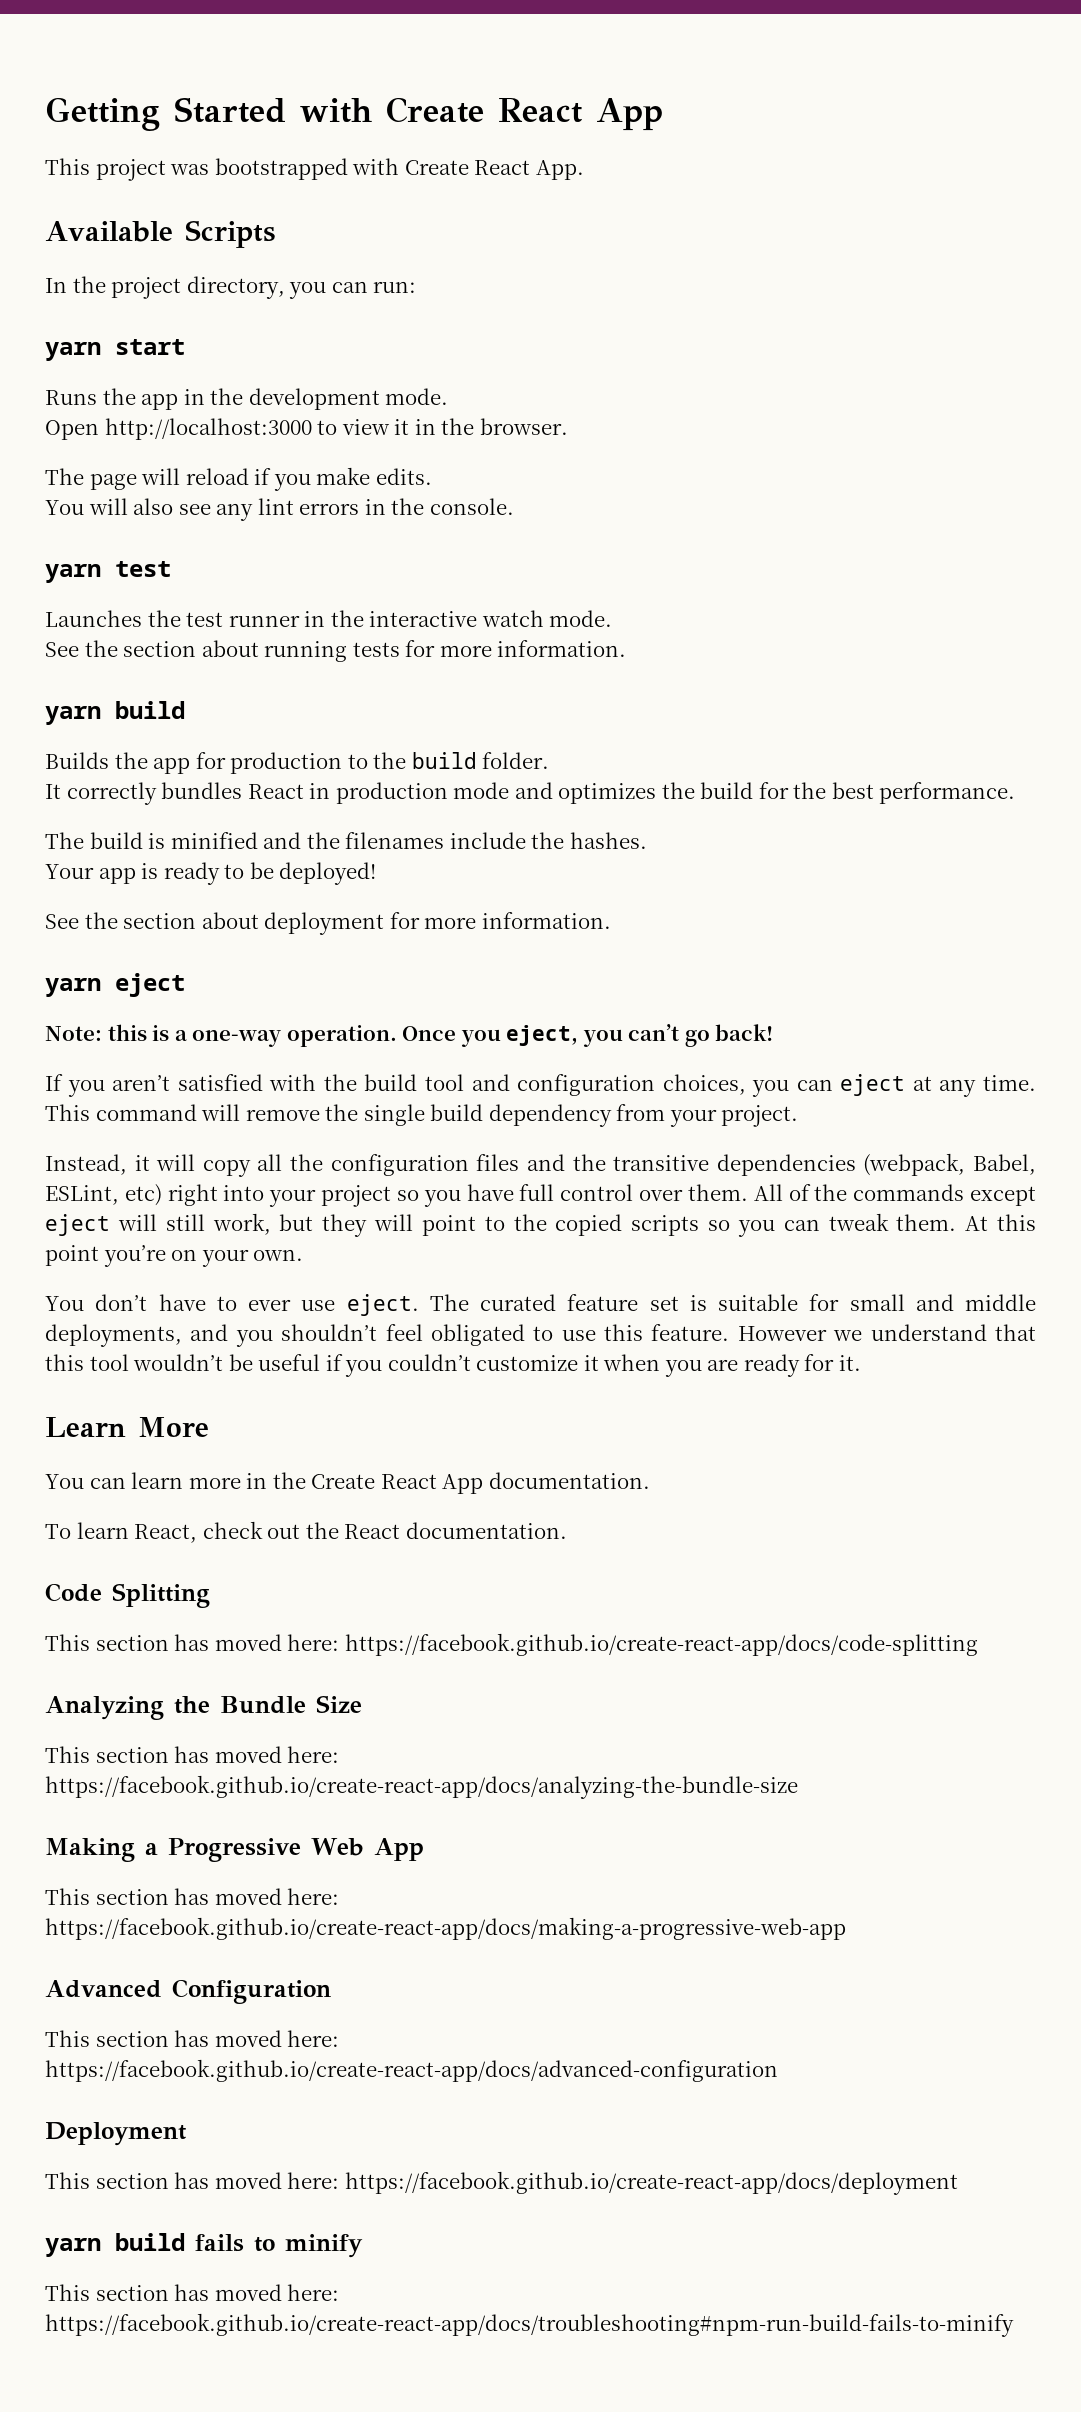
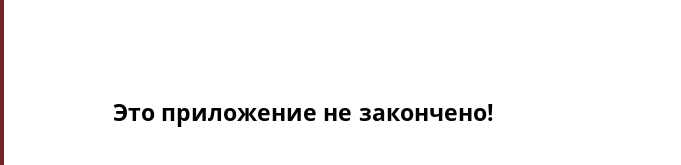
- Getting Started with Create React App
- This project was bootstrapped with Create React App.
- Available Scripts
- In the project directory, you can run:
- yarn start
- Runs the app in the development mode.
- Open http://localhost:3000 to view it in the browser.
- The page will reload if you make edits.
- You will also see any lint errors in the console.
- yarn test
- Launches the test runner in the interactive watch mode.
- See the section about running tests for more information.
- yarn build
- Builds the app for production to the build folder.
- It correctly bundles React in production mode and optimizes the build for the best performance.
- The build is minified and the filenames include the hashes.
- Your app is ready to be deployed!
- See the section about deployment for more information.
- yarn eject
- Note: this is a one-way operation. Once you eject, you can’t go back!
- If you aren’t satisfied with the build tool and configuration choices, you can eject at any time. This command will remove the single build dependency from your project.
- Instead, it will copy all the configuration files and the transitive dependencies (webpack, Babel, ESLint, etc) right into your project so you have full control over them. All of the commands except eject will still work, but they will point to the copied scripts so you can tweak them. At this point you’re on your own.
- You don’t have to ever use eject. The curated feature set is suitable for small and middle deployments, and you shouldn’t feel obligated to use this feature. However we understand that this tool wouldn’t be useful if you couldn’t customize it when you are ready for it.
- Learn More
- You can learn more in the Create React App documentation.
- To learn React, check out the React documentation.
- Code Splitting
- This section has moved here: https://facebook.github.io/create-react-app/docs/code-splitting
- Analyzing the Bundle Size
- This section has moved here: https://facebook.github.io/create-react-app/docs/analyzing-the-bundle-size
- Making a Progressive Web App
- This section has moved here: https://facebook.github.io/create-react-app/docs/making-a-progressive-web-app
- Advanced Configuration
- This section has moved here: https://facebook.github.io/create-react-app/docs/advanced-configuration
- Deployment
- This section has moved here: https://facebook.github.io/create-react-app/docs/deployment
- yarn build fails to minify
- This section has moved here: https://facebook.github.io/create-react-app/docs/troubleshooting#npm-run-build-fails-to-minify
+ Это приложение не закончено!

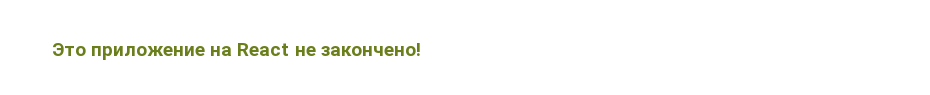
- Это приложение не закончено!
+ Это приложение на React не закончено!

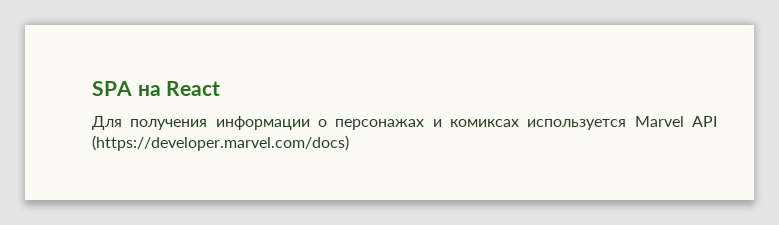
- Это приложение на React не закончено!
+ SPA на React
+ Для получения информации о персонажах и комиксах используется Marvel API (https://developer.marvel.com/docs)

